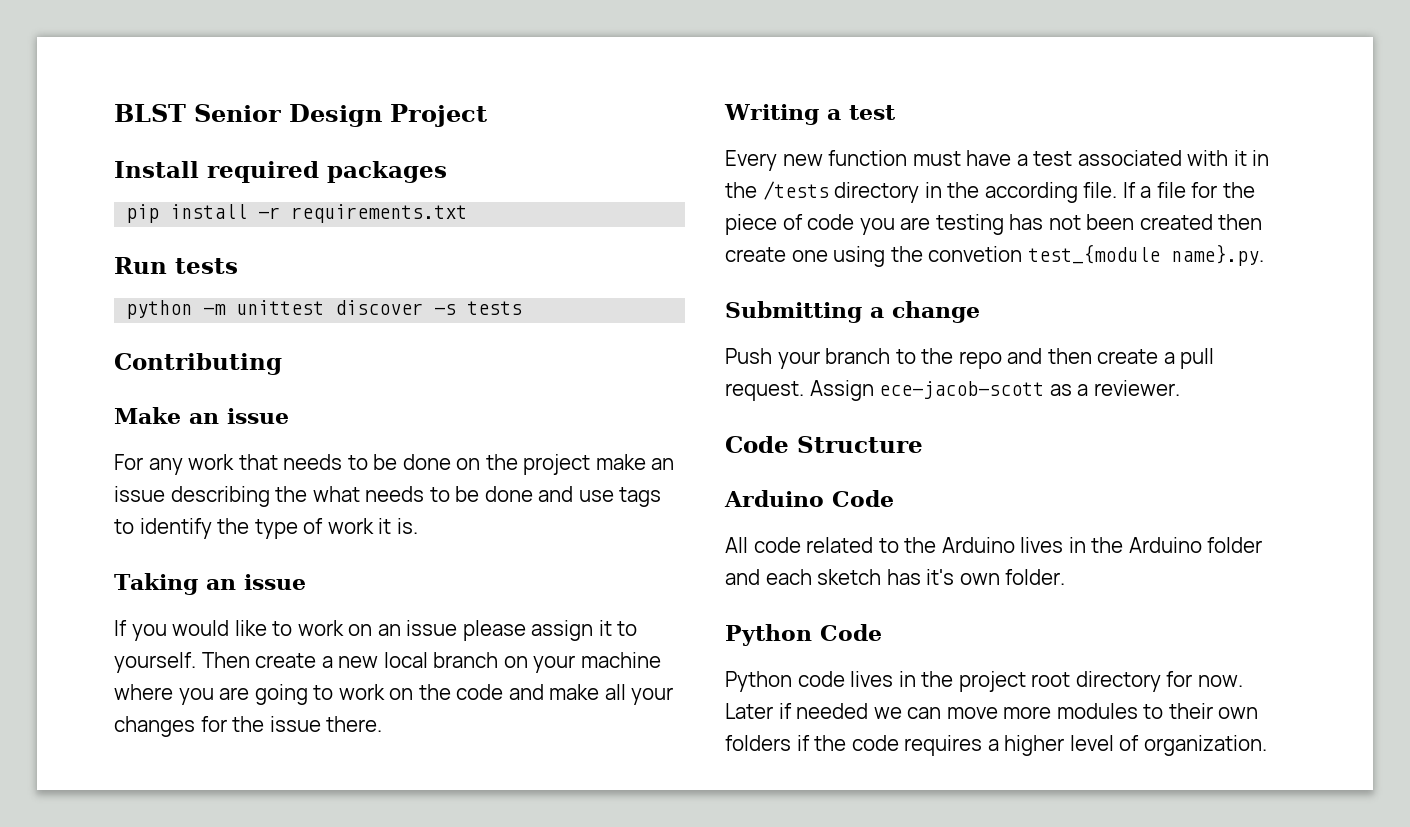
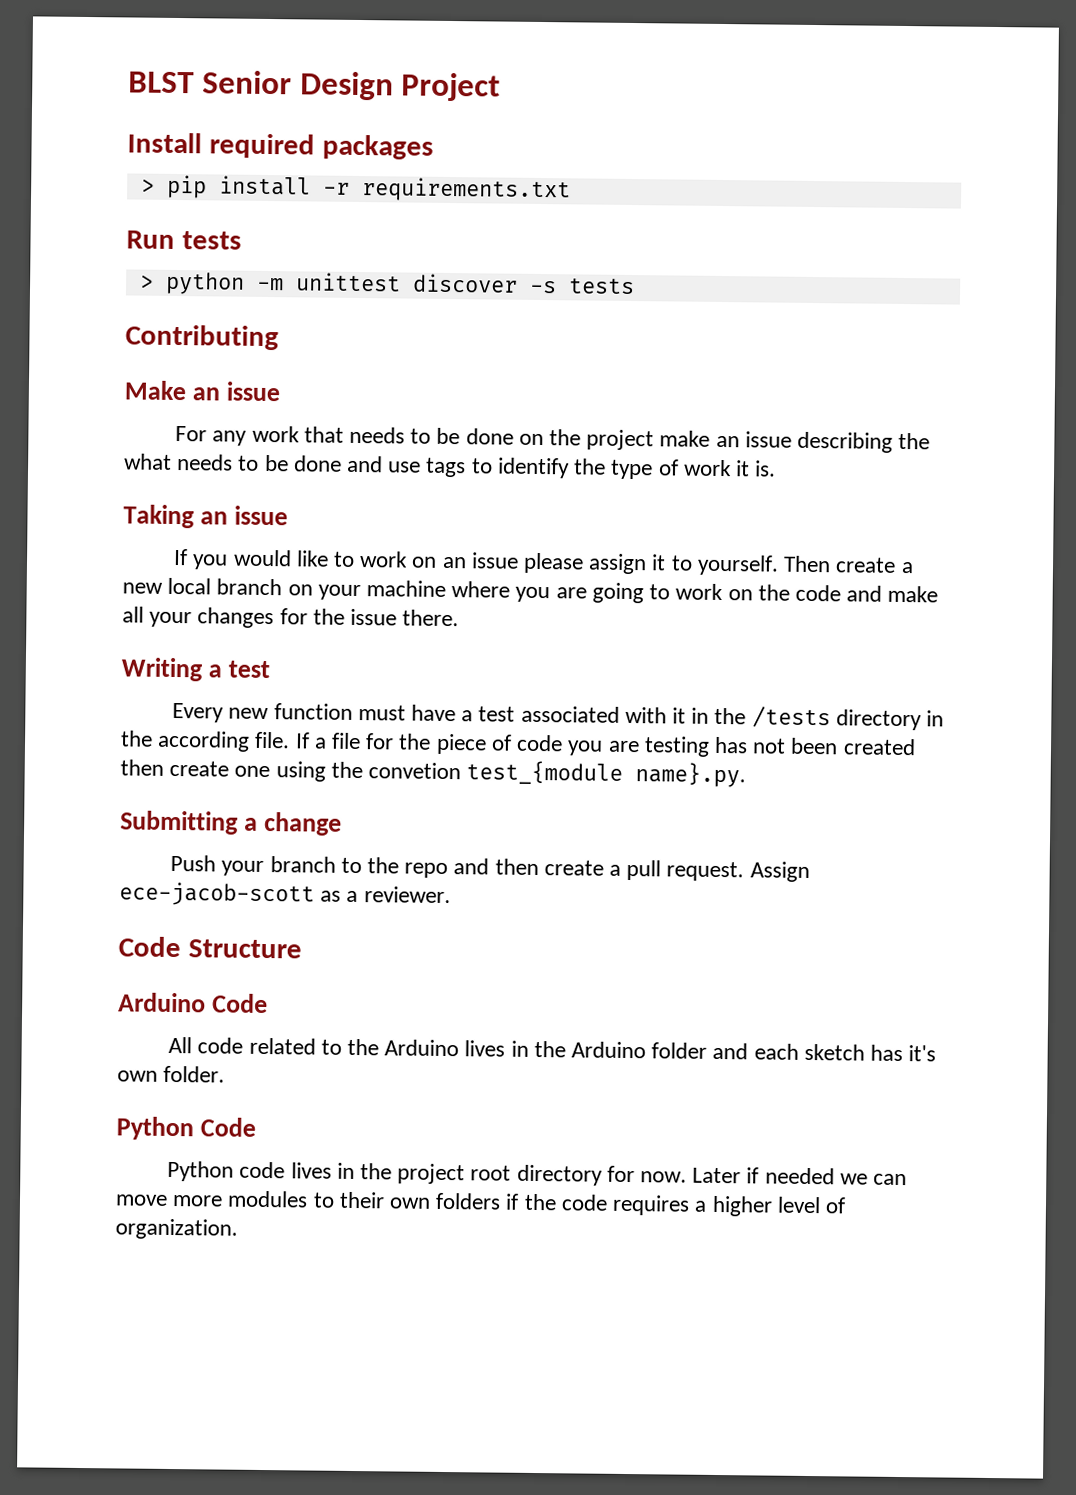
- pip install -r requirements.txt
+ > pip install -r requirements.txt
- python -m unittest discover -s tests
+ > python -m unittest discover -s tests

